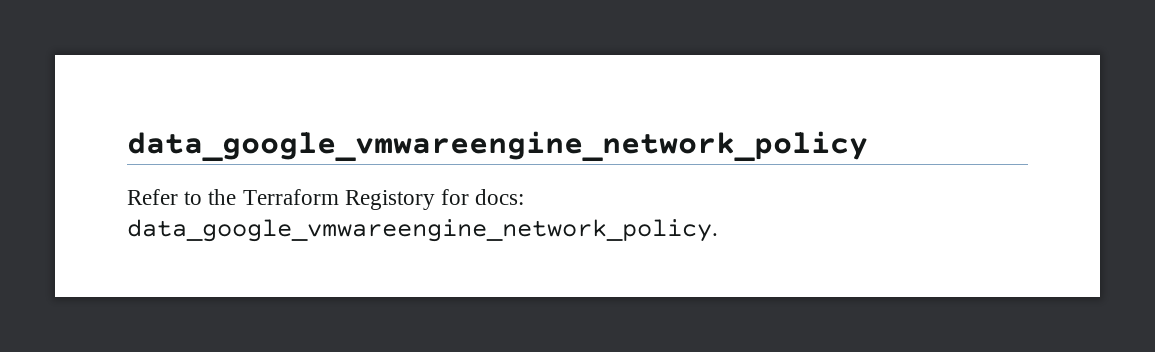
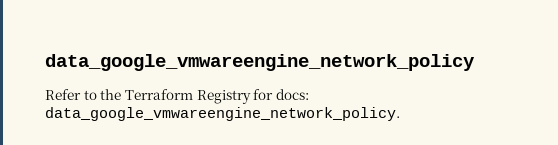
- Refer to the Terraform Registory for docs: data_google_vmwareengine_network_policy.
+ Refer to the Terraform Registry for docs: data_google_vmwareengine_network_policy.

